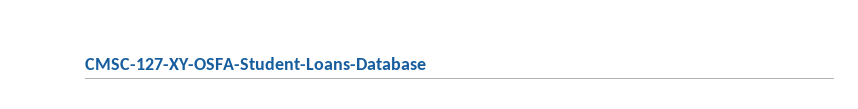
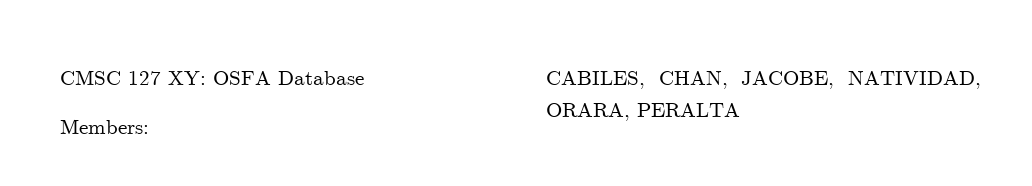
- CMSC-127-XY-OSFA-Student-Loans-Database
+ CMSC 127 XY: OSFA Database
+ Members:
+ CABILES, CHAN, JACOBE, NATIVIDAD, ORARA, PERALTA

